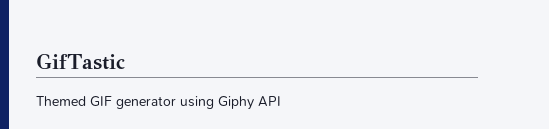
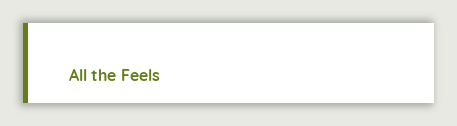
- GifTastic
- Themed GIF generator using Giphy API
+ All the Feels

